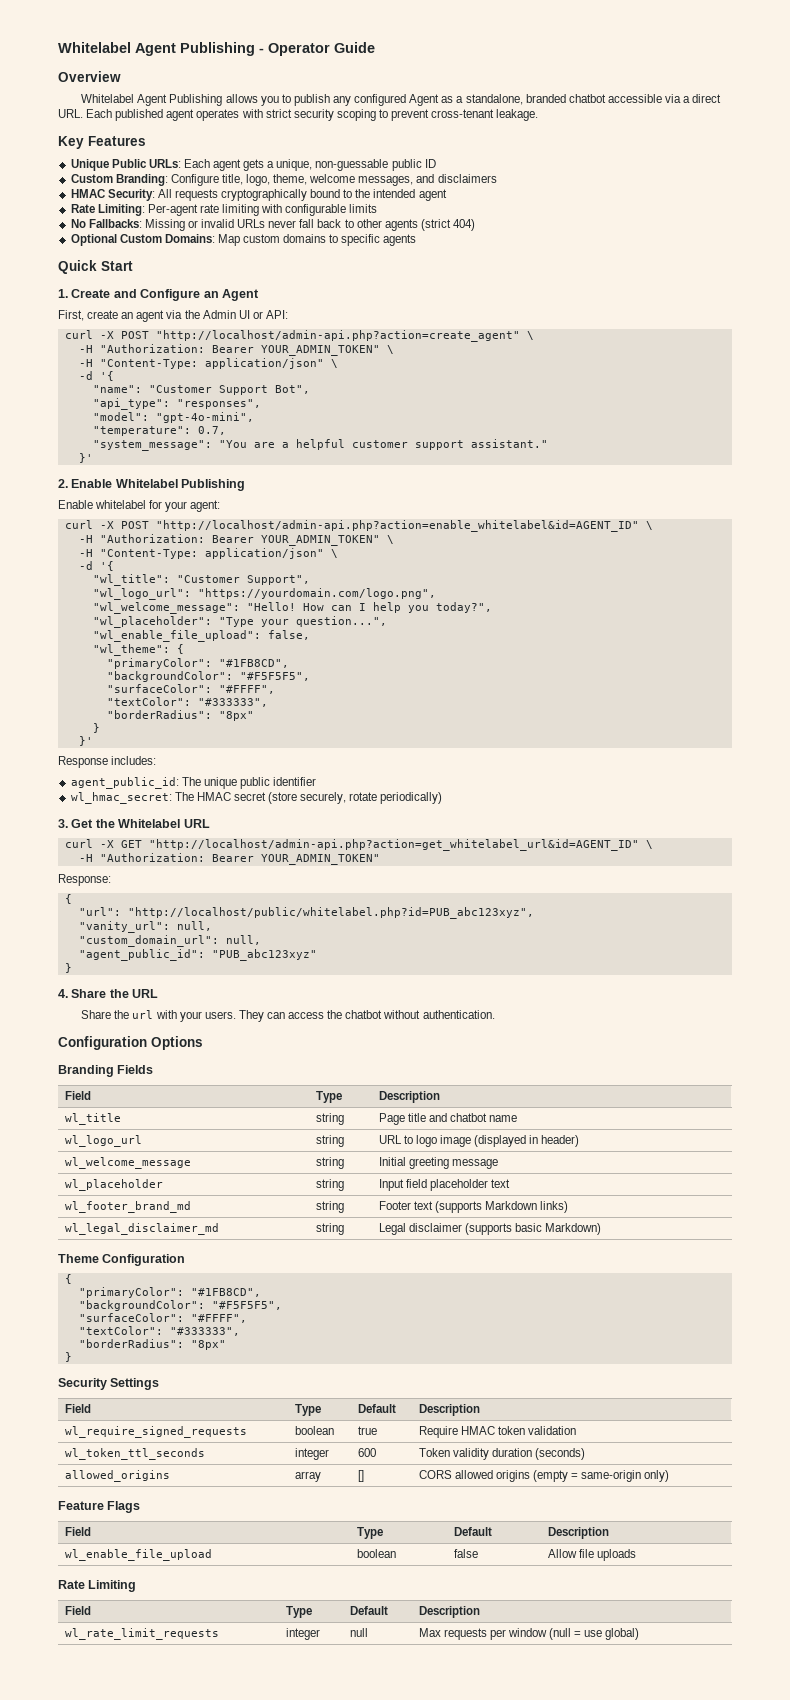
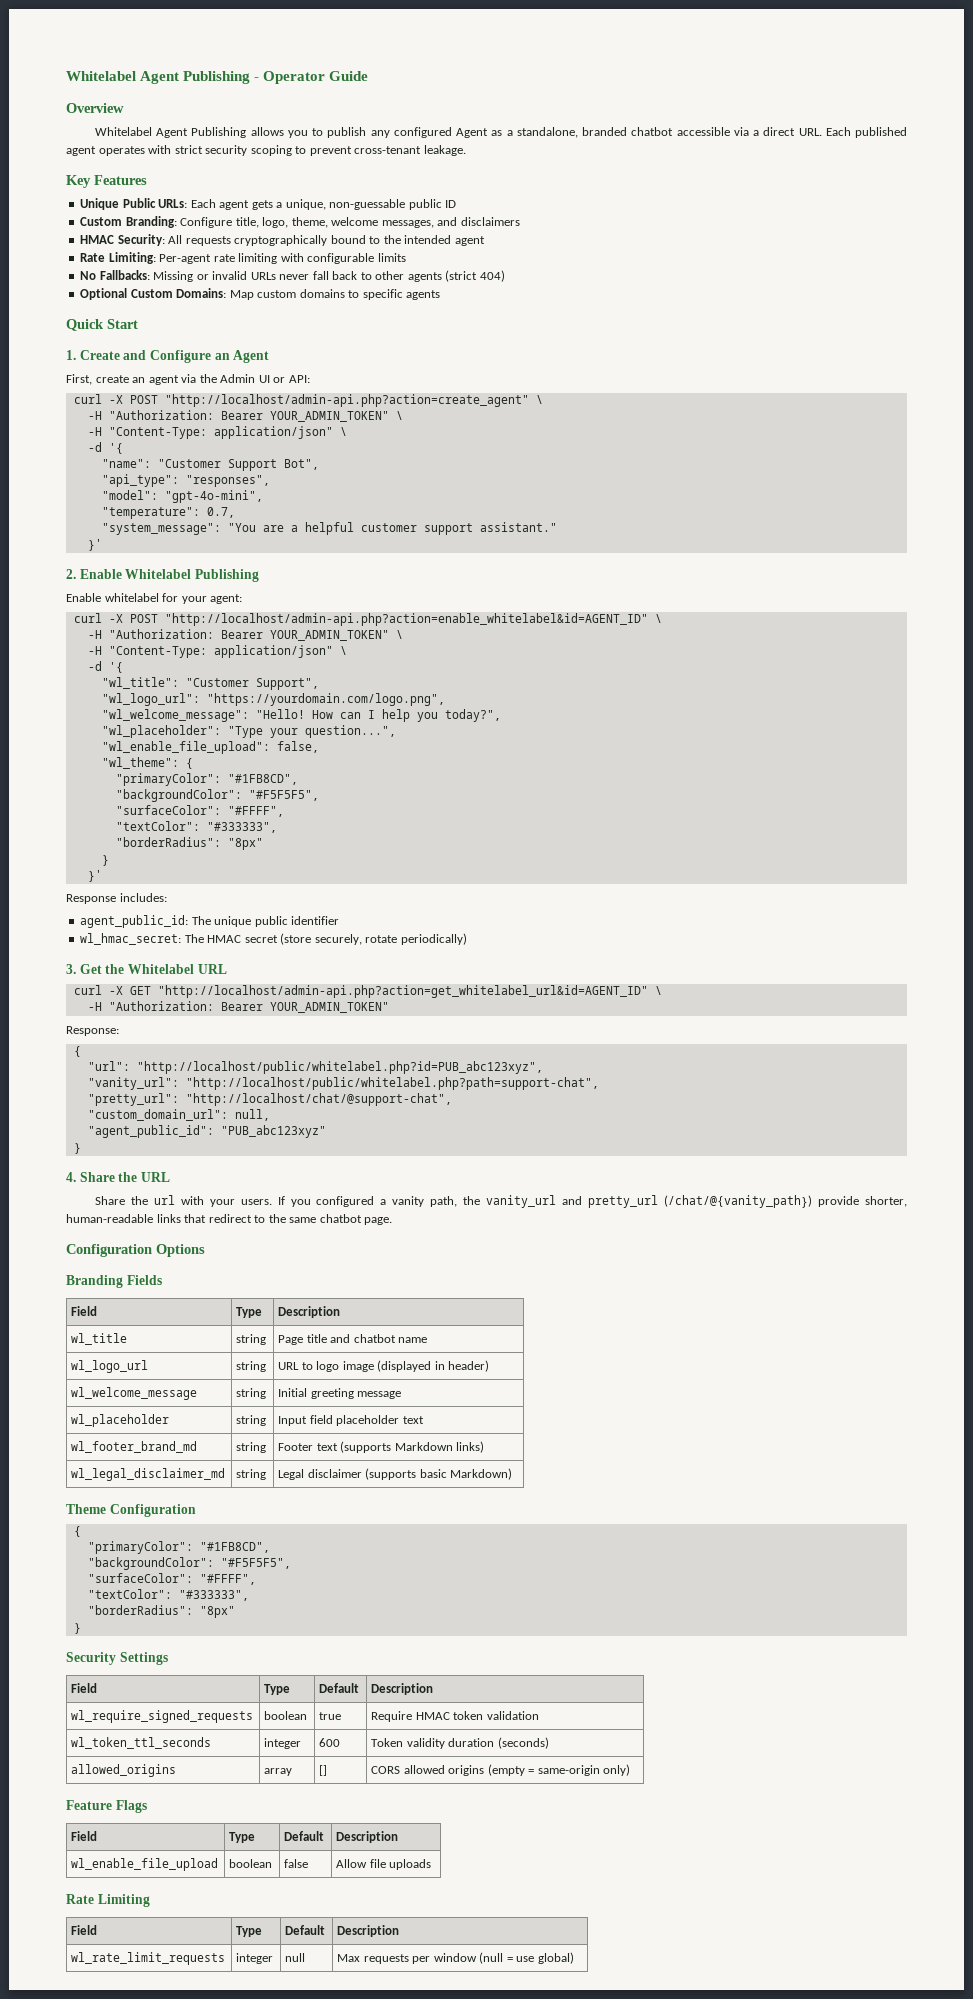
- "vanity_url": null,
+ "vanity_url": "http://localhost/public/whitelabel.php?path=support-chat",
+ "pretty_url": "http://localhost/chat/@support-chat",
- They can access the chatbot without authentication.
+ If you configured a vanity path, the vanity_url and pretty_url (/chat/@{vanity_path}) provide shorter, human-readable links that redirect to the same chatbot page.

